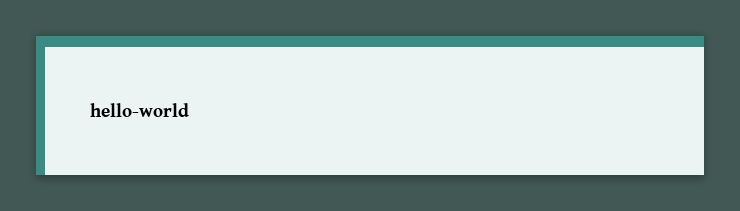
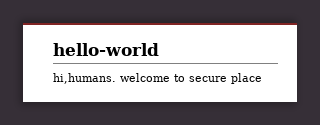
+ hi,humans. welcome to secure place

